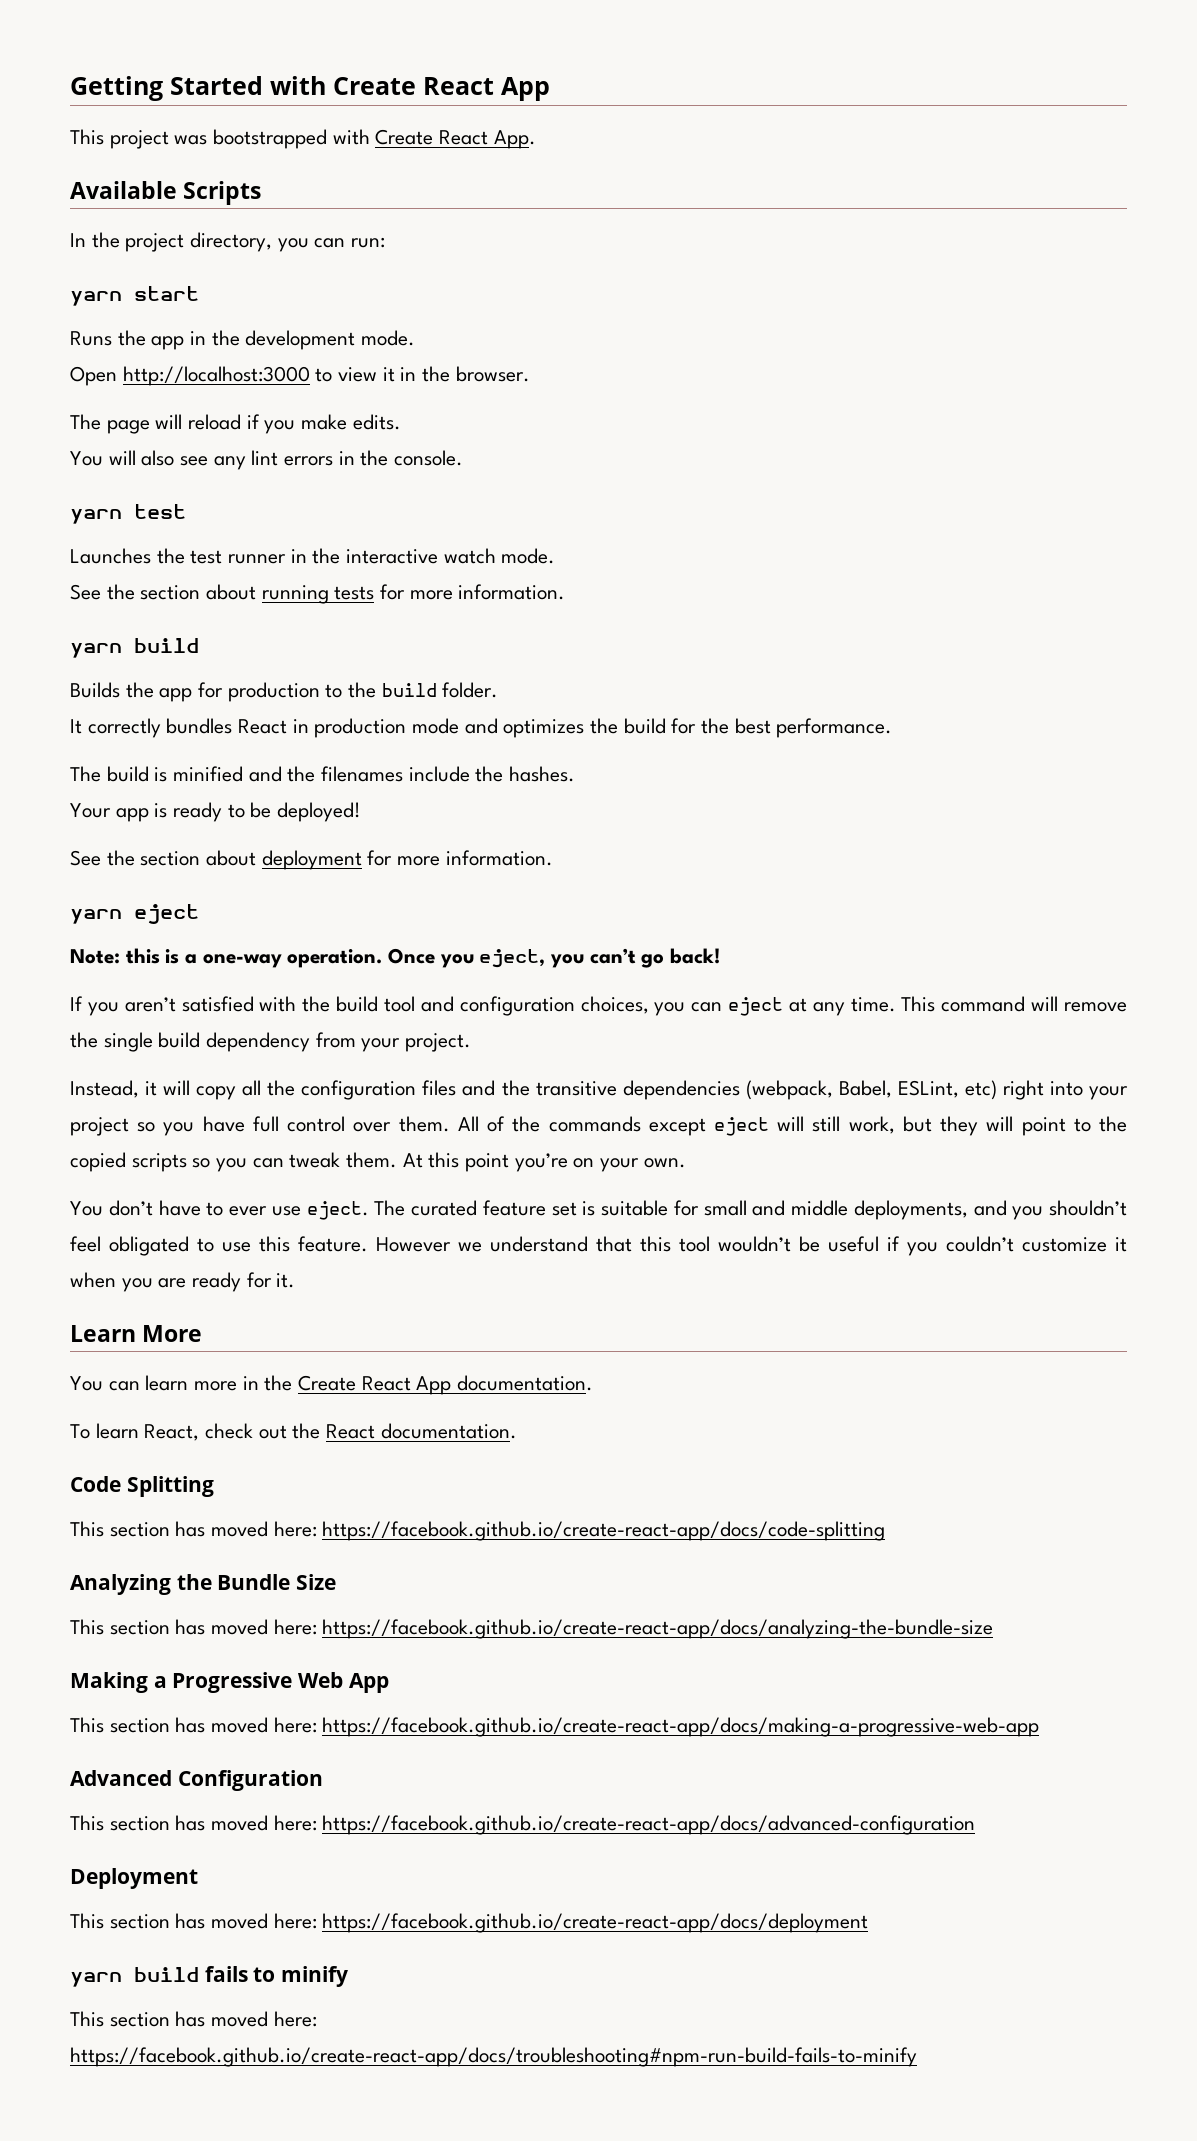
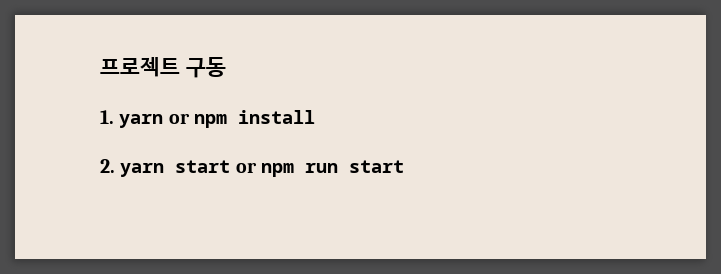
- Getting Started with Create React App
- This project was bootstrapped with Create React App.
- Available Scripts
- In the project directory, you can run:
- yarn start
- Runs the app in the development mode.
- Open http://localhost:3000 to view it in the browser.
- The page will reload if you make edits.
- You will also see any lint errors in the console.
- yarn test
- Launches the test runner in the interactive watch mode.
- See the section about running tests for more information.
- yarn build
- Builds the app for production to the build folder.
- It correctly bundles React in production mode and optimizes the build for the best performance.
- The build is minified and the filenames include the hashes.
- Your app is ready to be deployed!
- See the section about deployment for more information.
- yarn eject
- Note: this is a one-way operation. Once you eject, you can’t go back!
- If you aren’t satisfied with the build tool and configuration choices, you can eject at any time. This command will remove the single build dependency from your project.
- Instead, it will copy all the configuration files and the transitive dependencies (webpack, Babel, ESLint, etc) right into your project so you have full control over them. All of the commands except eject will still work, but they will point to the copied scripts so you can tweak them. At this point you’re on your own.
- You don’t have to ever use eject. The curated feature set is suitable for small and middle deployments, and you shouldn’t feel obligated to use this feature. However we understand that this tool wouldn’t be useful if you couldn’t customize it when you are ready for it.
- Learn More
- You can learn more in the Create React App documentation.
- To learn React, check out the React documentation.
- Code Splitting
- This section has moved here: https://facebook.github.io/create-react-app/docs/code-splitting
- Analyzing the Bundle Size
- This section has moved here: https://facebook.github.io/create-react-app/docs/analyzing-the-bundle-size
- Making a Progressive Web App
- This section has moved here: https://facebook.github.io/create-react-app/docs/making-a-progressive-web-app
- Advanced Configuration
- This section has moved here: https://facebook.github.io/create-react-app/docs/advanced-configuration
- Deployment
- This section has moved here: https://facebook.github.io/create-react-app/docs/deployment
- yarn build fails to minify
- This section has moved here: https://facebook.github.io/create-react-app/docs/troubleshooting#npm-run-build-fails-to-minify
+ 프로젝트 구동
+ 1. yarn or npm install
+ 2. yarn start or npm run start

